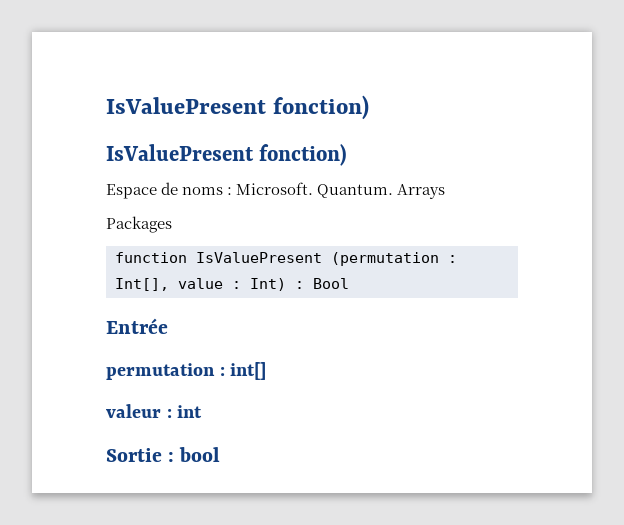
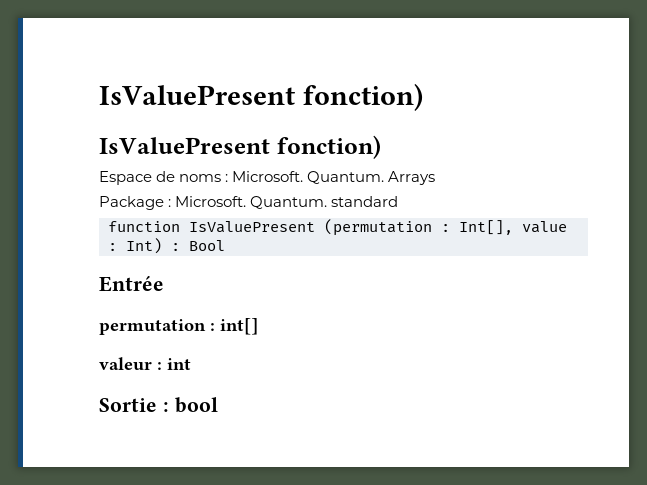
- Packages
+ Package : Microsoft. Quantum. standard

